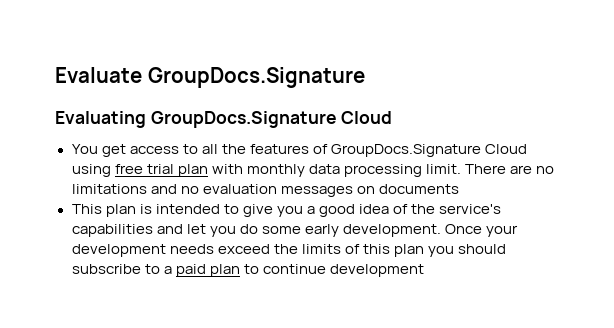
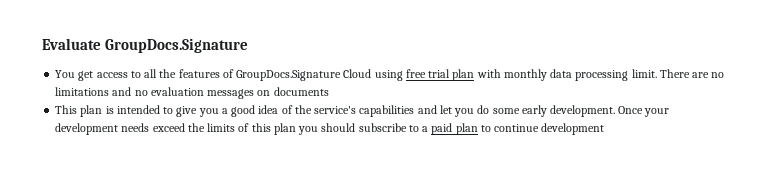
- Evaluating GroupDocs.Signature Cloud

